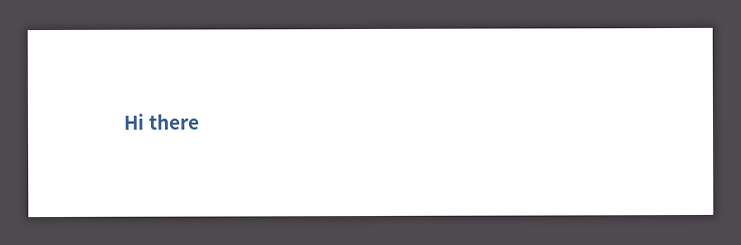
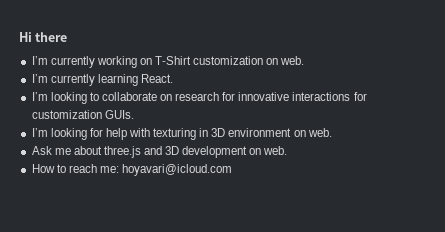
+ I’m currently working on T-Shirt customization on web.
+ I’m currently learning React.
+ I’m looking to collaborate on research for innovative interactions for customization GUIs.
+ I’m looking for help with texturing in 3D environment on web.
+ Ask me about three.js and 3D development on web.
+ How to reach me: hoyavari@icloud.com

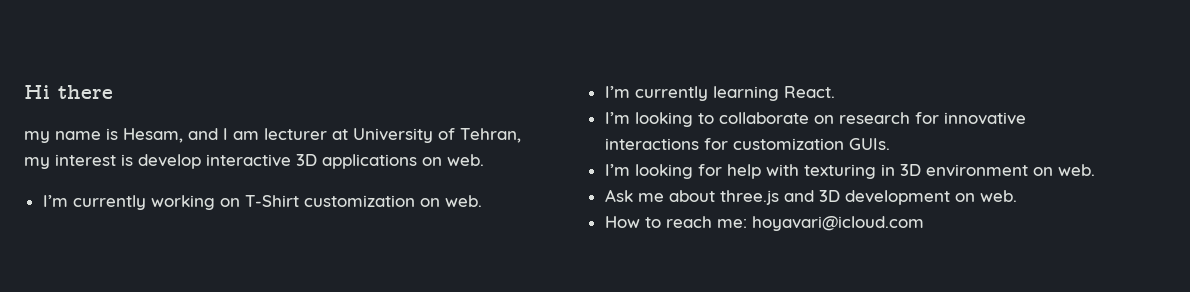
+ my name is Hesam, and I am lecturer at University of Tehran, my interest is develop interactive 3D applications on web.

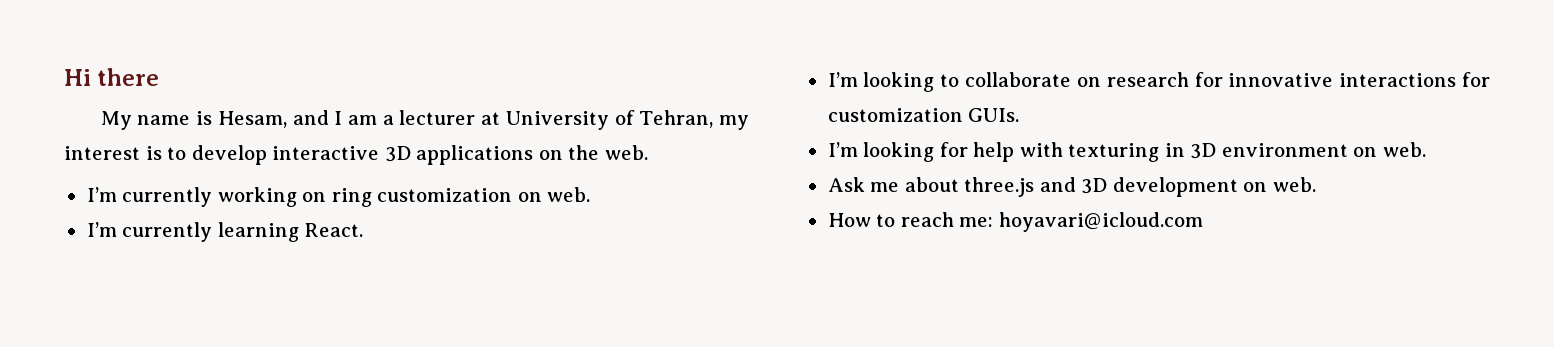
- my name is Hesam, and I am lecturer at University of Tehran, my interest is develop interactive 3D applications on web.
+ My name is Hesam, and I am a lecturer at University of Tehran, my interest is to develop interactive 3D applications on the web.
- I’m currently working on T-Shirt customization on web.
+ I’m currently working on ring customization on web.

